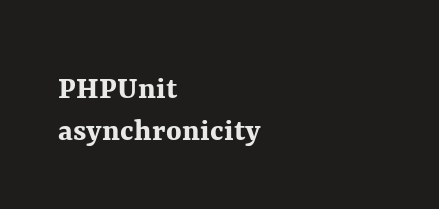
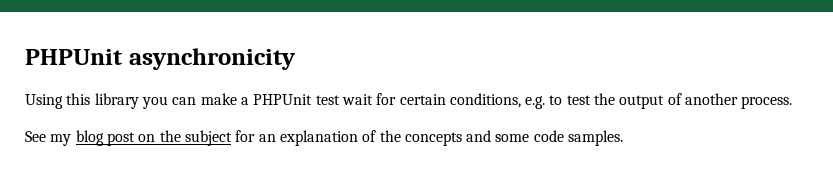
+ Using this library you can make a PHPUnit test wait for certain conditions, e.g. to test the output of another process.
+ See my blog post on the subject for an explanation of the concepts and some code samples.

